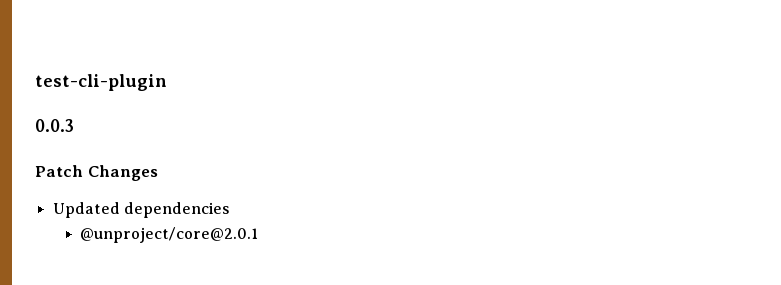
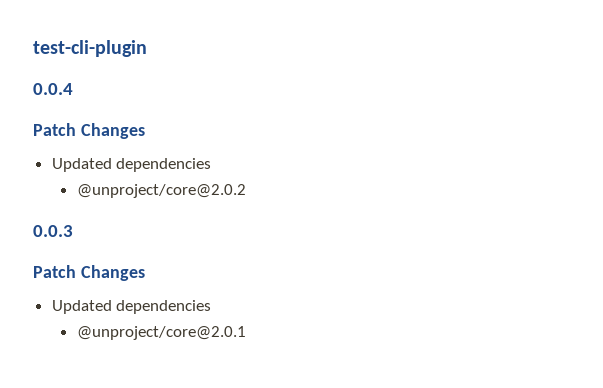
+ 0.0.4
+ Patch Changes
+ Updated dependencies
+ @unproject/core@2.0.2

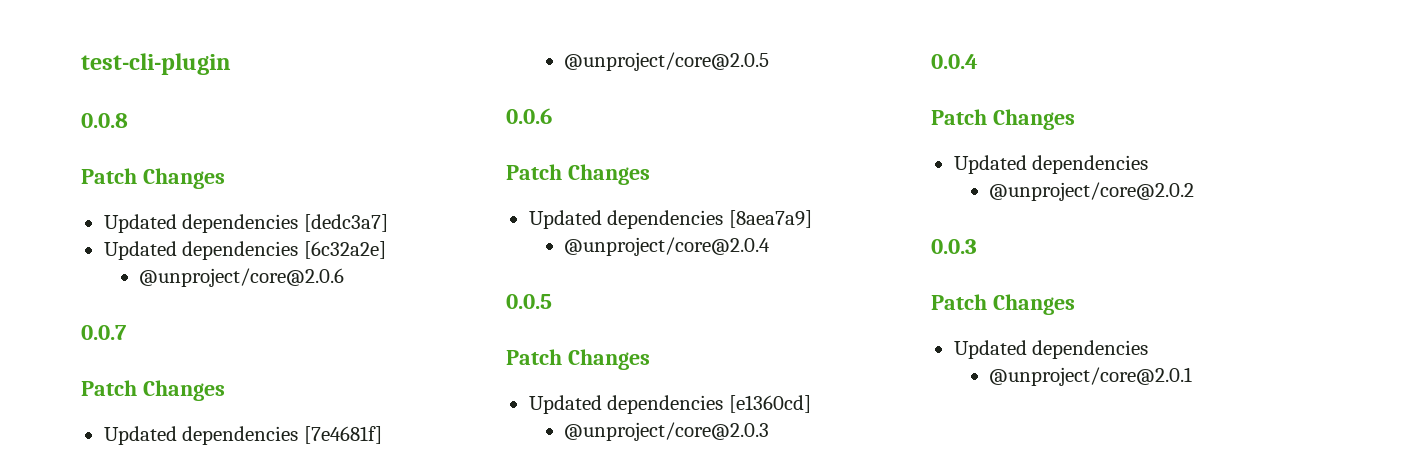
+ 0.0.8
+ Patch Changes
+ Updated dependencies [dedc3a7]
+ Updated dependencies [6c32a2e]
+ @unproject/core@2.0.6
+ 0.0.7
+ Patch Changes
+ Updated dependencies [7e4681f]
+ @unproject/core@2.0.5
+ 0.0.6
+ Patch Changes
+ Updated dependencies [8aea7a9]
+ @unproject/core@2.0.4
+ 0.0.5
+ Patch Changes
+ Updated dependencies [e1360cd]
+ @unproject/core@2.0.3

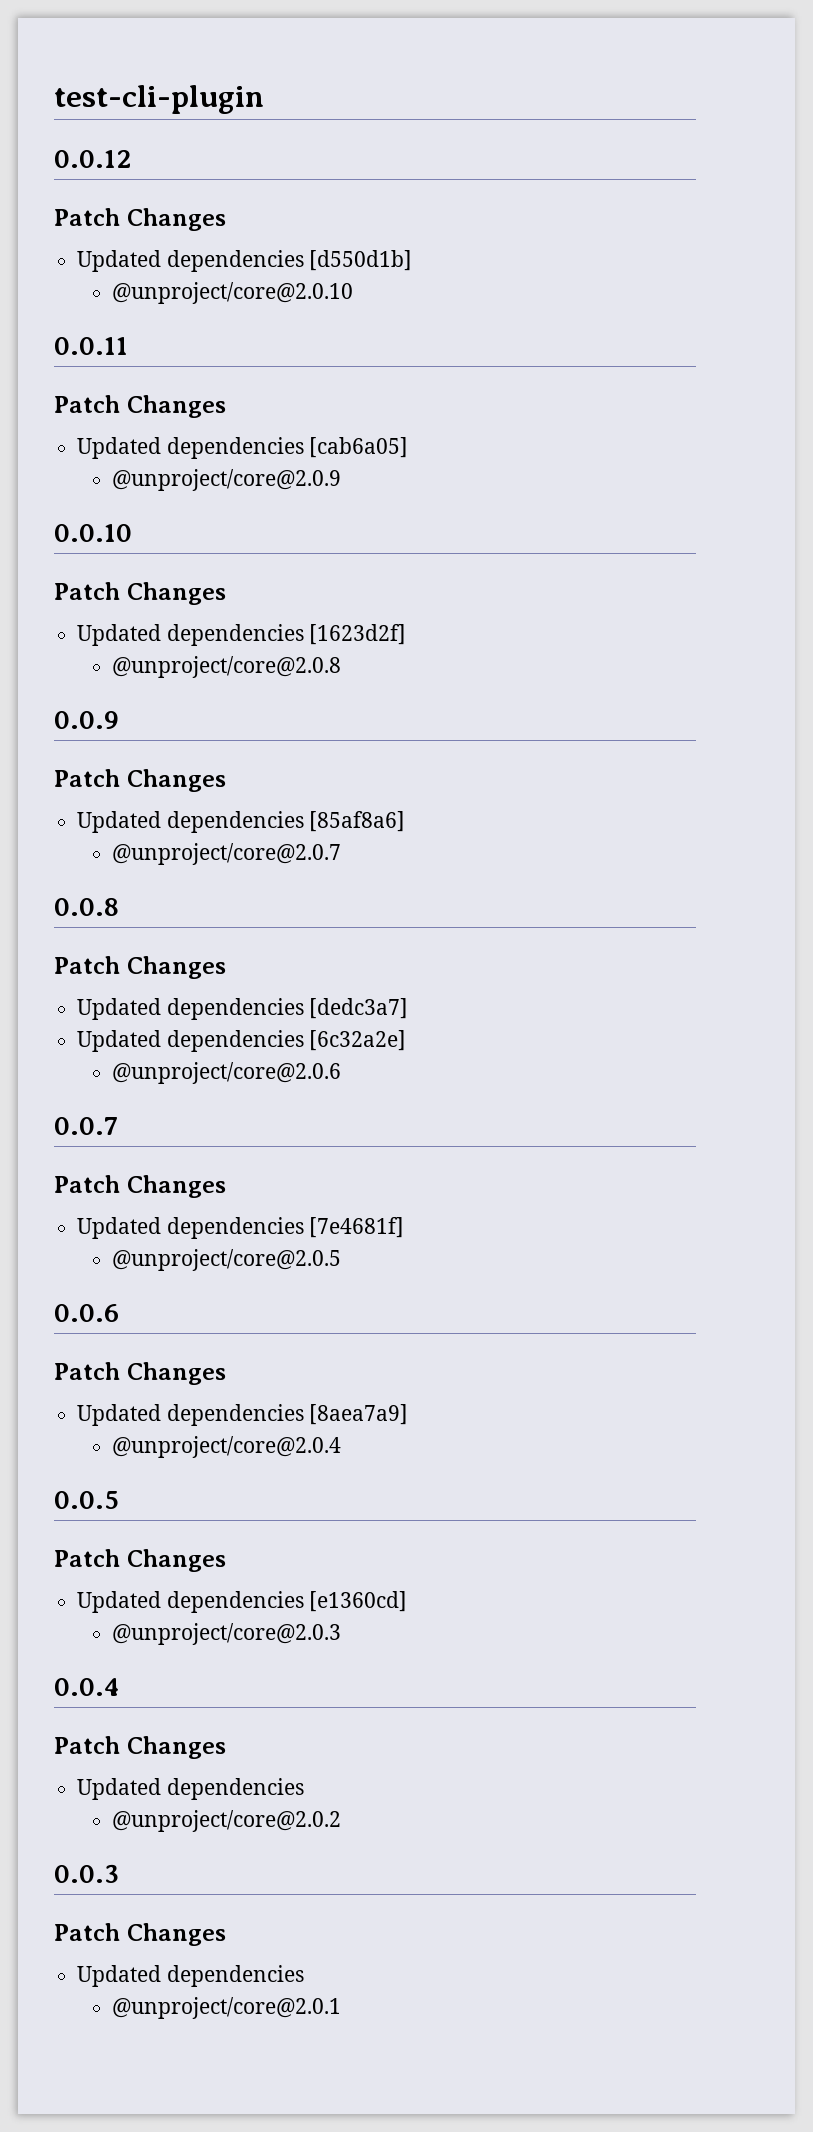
+ 0.0.12
+ Patch Changes
+ Updated dependencies [d550d1b]
+ @unproject/core@2.0.10
+ 0.0.11
+ Patch Changes
+ Updated dependencies [cab6a05]
+ @unproject/core@2.0.9
+ 0.0.10
+ Patch Changes
+ Updated dependencies [1623d2f]
+ @unproject/core@2.0.8
+ 0.0.9
+ Patch Changes
+ Updated dependencies [85af8a6]
+ @unproject/core@2.0.7

